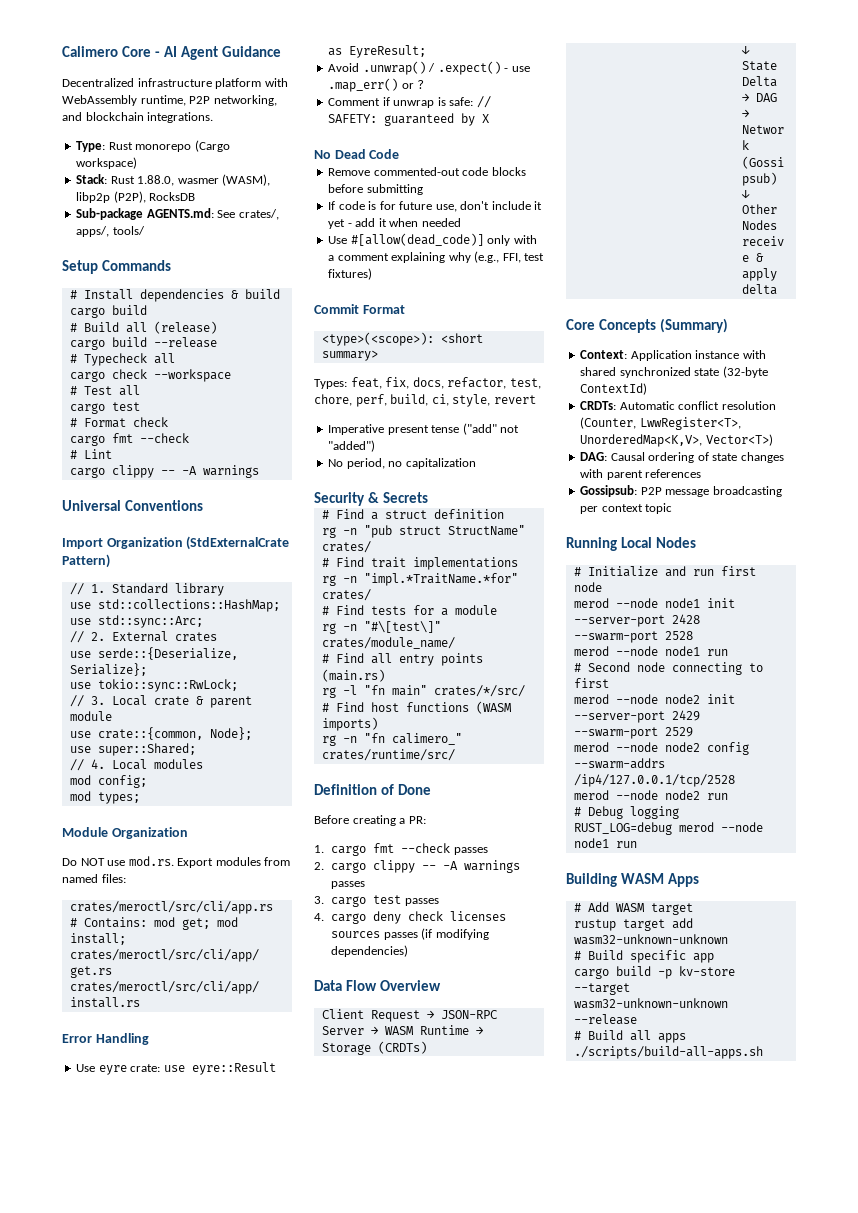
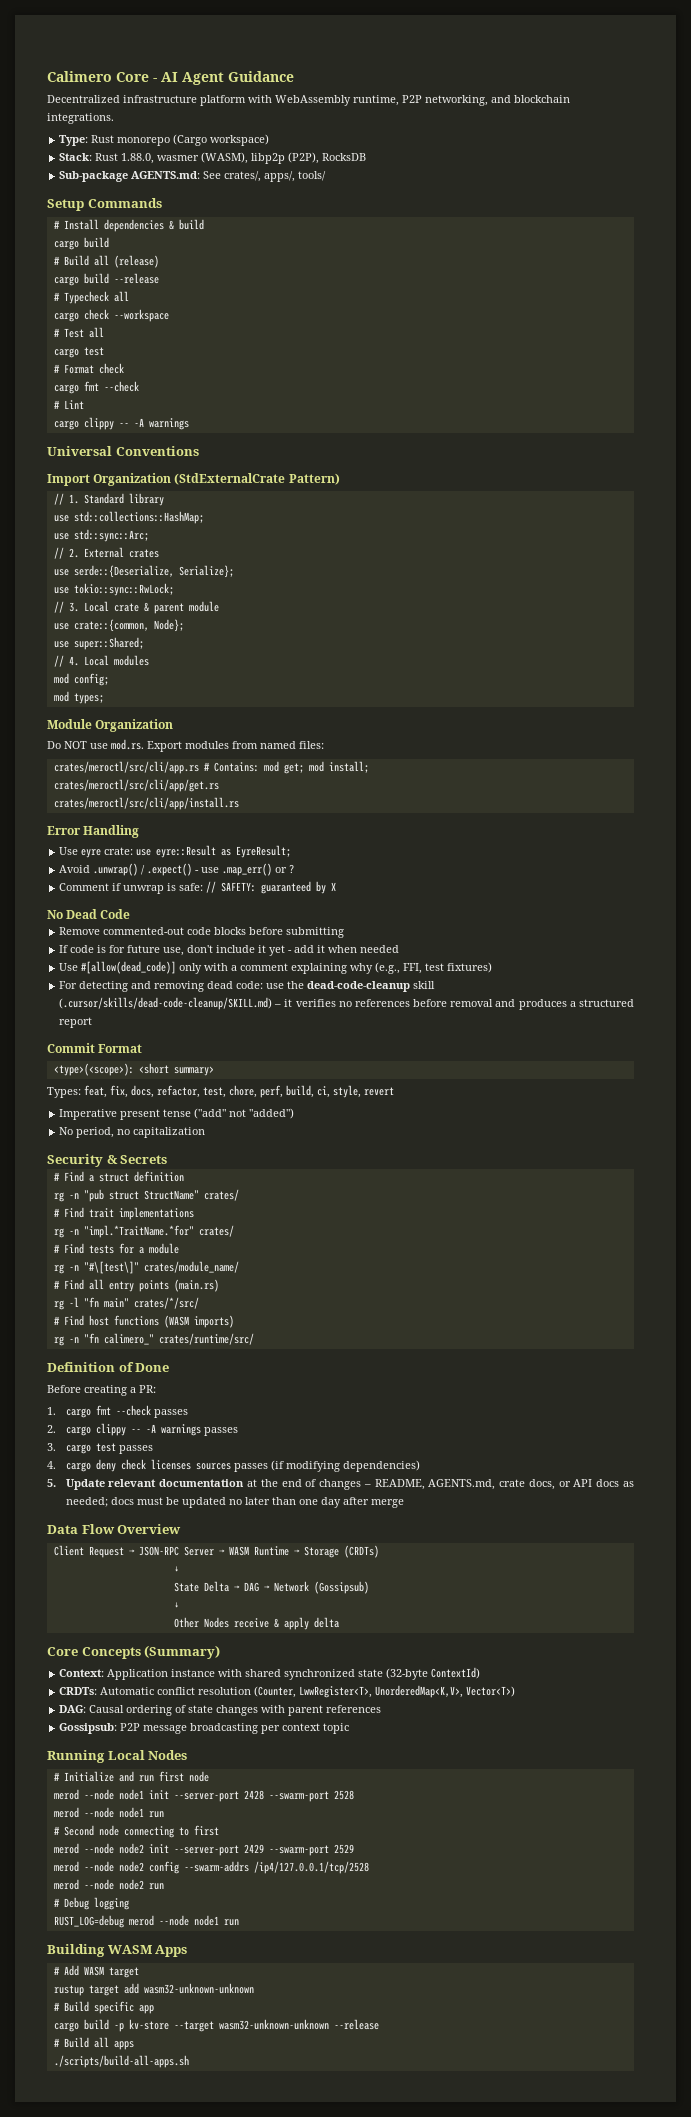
+ For detecting and removing dead code: use the dead-code-cleanup skill (.cursor/skills/dead-code-cleanup/SKILL.md) – it verifies no references before removal and produces a structured report
+ 5. Update relevant documentation at the end of changes – README, AGENTS.md, crate docs, or API docs as needed; docs must be updated no later than one day after merge

